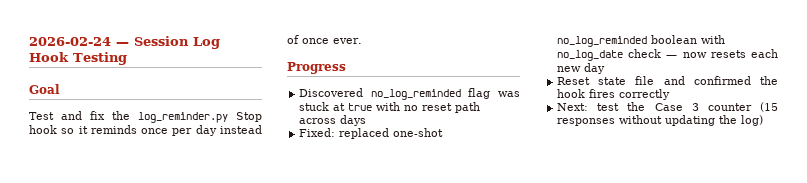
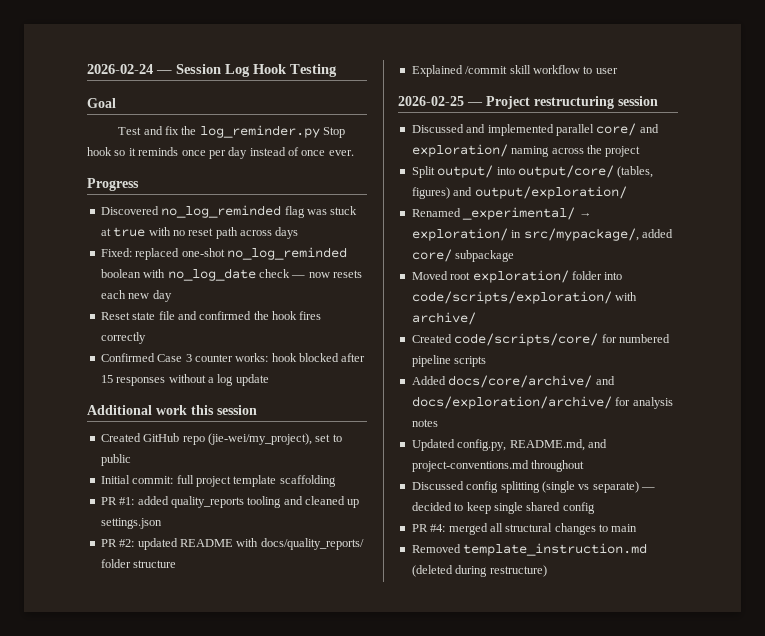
- Next: test the Case 3 counter (15 responses without updating the log)
+ Confirmed Case 3 counter works: hook blocked after 15 responses without a log update
+ Additional work this session
+ Created GitHub repo (jie-wei/my_project), set to public
+ Initial commit: full project template scaffolding
+ PR #1: added quality_reports tooling and cleaned up settings.json
+ PR #2: updated README with docs/quality_reports/ folder structure
+ Explained /commit skill workflow to user
+ 2026-02-25 — Project restructuring session
+ Discussed and implemented parallel core/ and exploration/ naming across the project
+ Split output/ into output/core/ (tables, figures) and output/exploration/
+ Renamed _experimental/ → exploration/ in src/mypackage/, added core/ subpackage
+ Moved root exploration/ folder into code/scripts/exploration/ with archive/
+ Created code/scripts/core/ for numbered pipeline scripts
+ Added docs/core/archive/ and docs/exploration/archive/ for analysis notes
+ Updated config.py, README.md, and project-conventions.md throughout
+ Discussed config splitting (single vs separate) — decided to keep single shared config
+ PR #4: merged all structural changes to main
+ Removed template_instruction.md (deleted during restructure)

